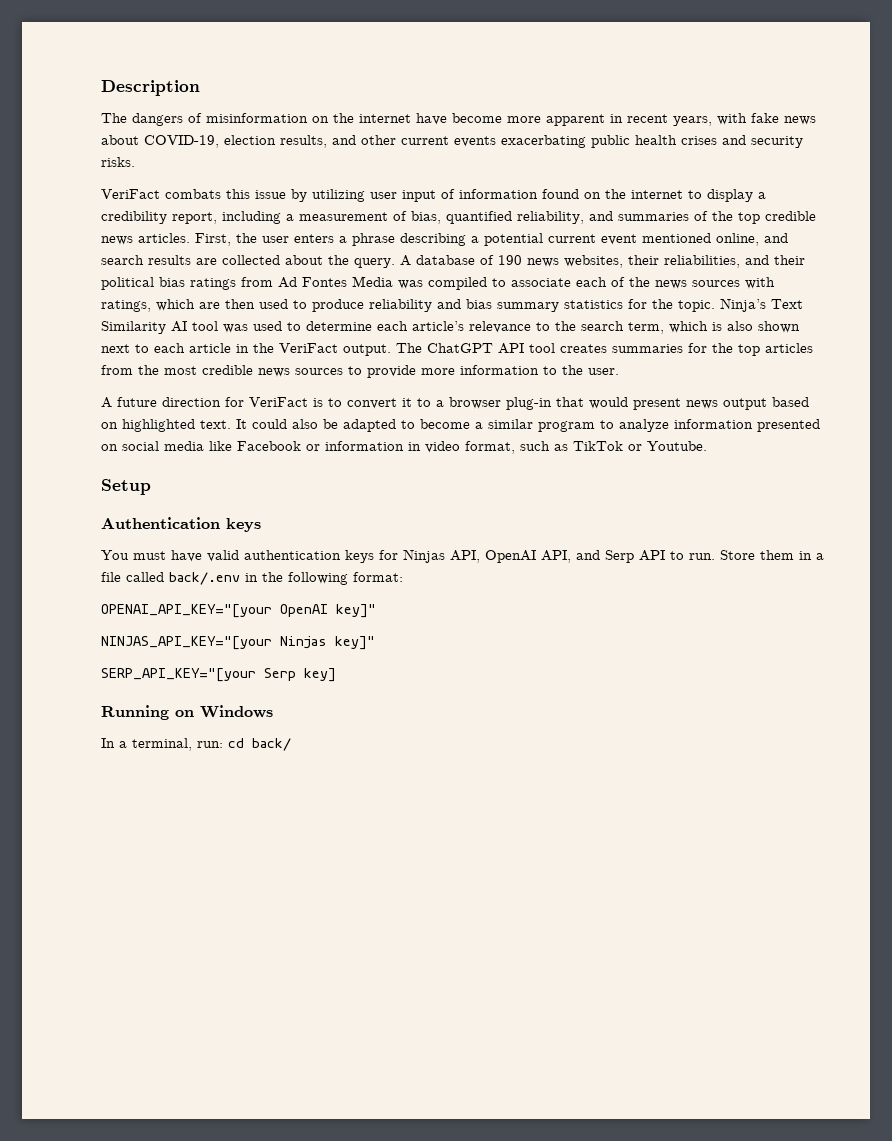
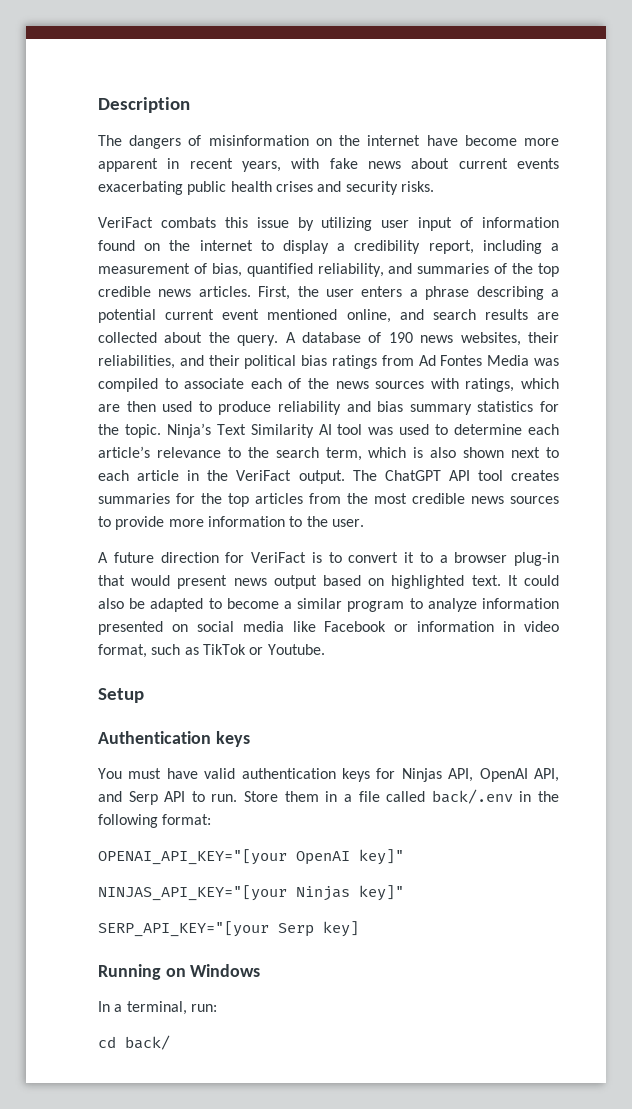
- The dangers of misinformation on the internet have become more apparent in recent years, with fake news about COVID-19, election results, and other current events exacerbating public health crises and security risks.
+ The dangers of misinformation on the internet have become more apparent in recent years, with fake news about current events exacerbating public health crises and security risks.
- In a terminal, run: cd back/
+ In a terminal, run:
+ cd back/

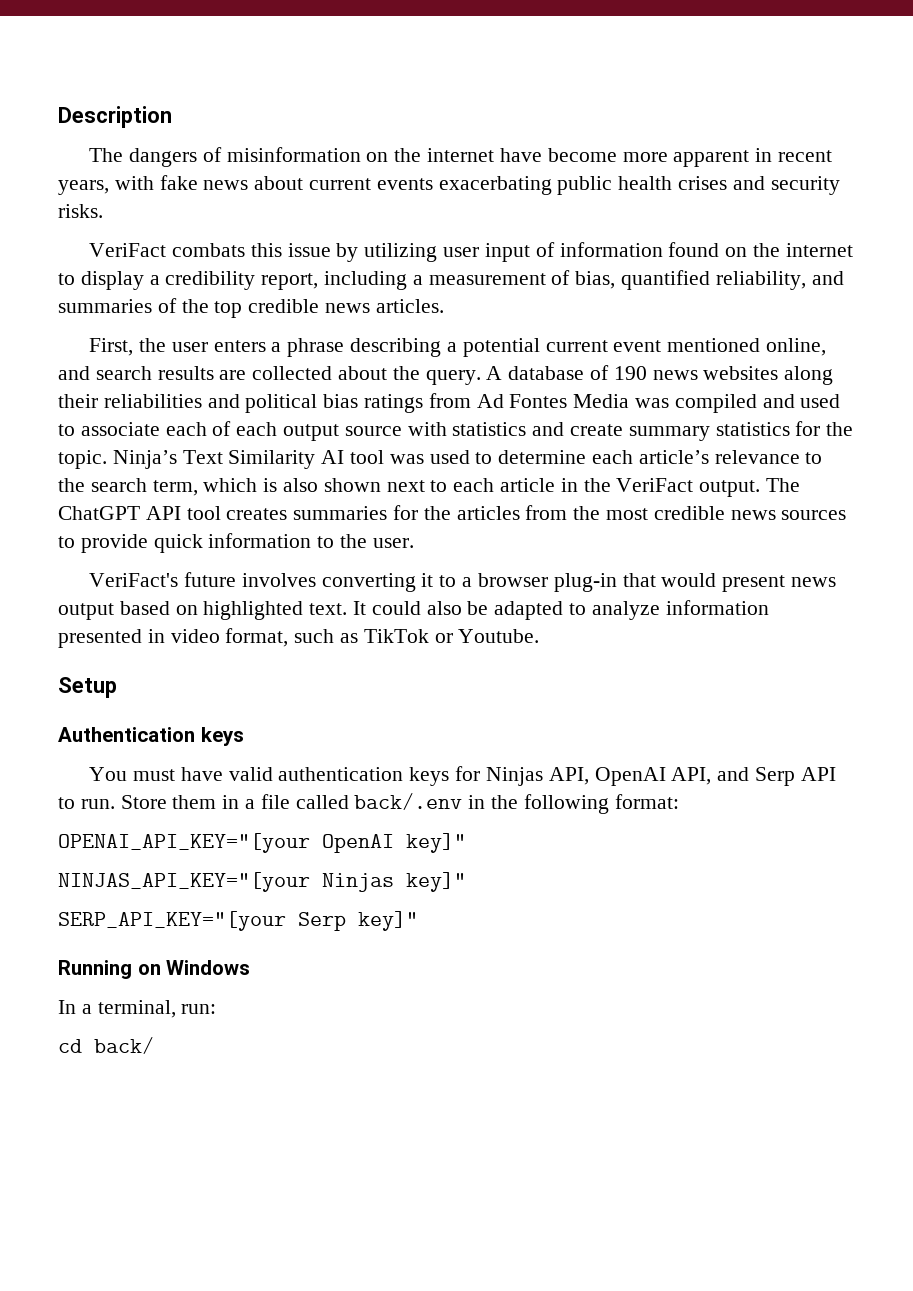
- VeriFact combats this issue by utilizing user input of information found on the internet to display a credibility report, including a measurement of bias, quantified reliability, and summaries of the top credible news articles. First, the user enters a phrase describing a potential current event mentioned online, and search results are collected about the query.
+ VeriFact combats this issue by utilizing user input of information found on the internet to display a credibility report, including a measurement of bias, quantified reliability, and summaries of the top credible news articles.
+ First, the user enters a phrase describing a potential current event mentioned online, and search results are collected about the query.
- A database of 190 news websites, their reliabilities, and their political bias ratings from Ad Fontes Media was compiled to associate each of the news sources with ratings, which are then used to produce reliability and bias summary statistics for the topic.
+ A database of 190 news websites along their reliabilities and political bias ratings from Ad Fontes Media was compiled and used to associate each of each output source with statistics and create summary statistics for the topic.
- The ChatGPT API tool creates summaries for the top articles from the most credible news sources to provide more information to the user.
+ The ChatGPT API tool creates summaries for the articles from the most credible news sources to provide quick information to the user.
- A future direction for VeriFact is to convert it to a browser plug-in that would present news output based on highlighted text.
+ VeriFact's future involves converting it to a browser plug-in that would present news output based on highlighted text.
- It could also be adapted to become a similar program to analyze information presented on social media like Facebook or information in video format, such as TikTok or Youtube.
+ It could also be adapted to analyze information presented in video format, such as TikTok or Youtube.
- SERP_API_KEY="[your Serp key]
+ SERP_API_KEY="[your Serp key]"

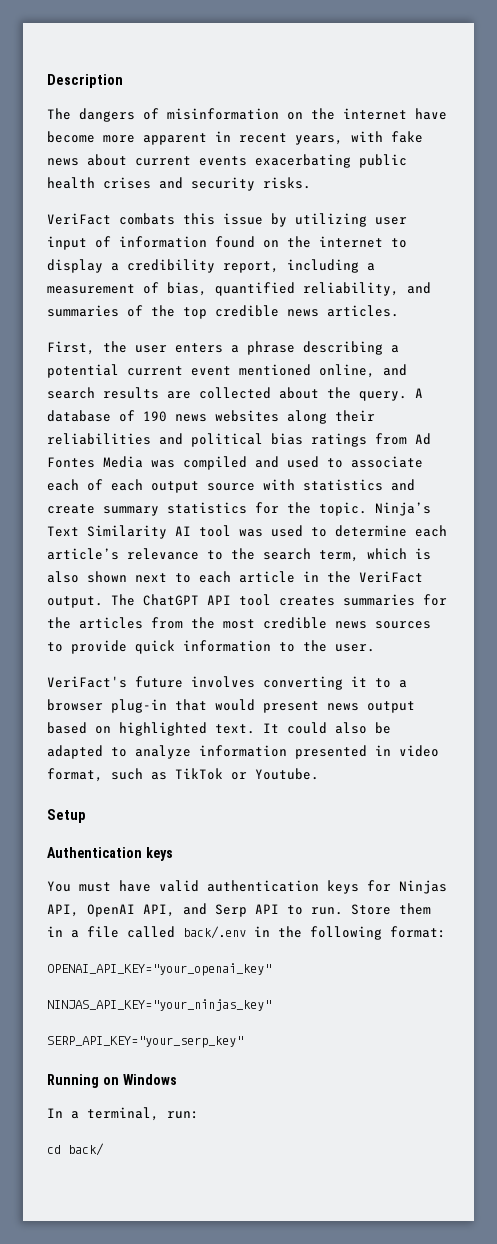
- OPENAI_API_KEY="[your OpenAI key]"
- NINJAS_API_KEY="[your Ninjas key]"
- SERP_API_KEY="[your Serp key]"
+ OPENAI_API_KEY="your_openai_key"
+ NINJAS_API_KEY="your_ninjas_key"
+ SERP_API_KEY="your_serp_key"

